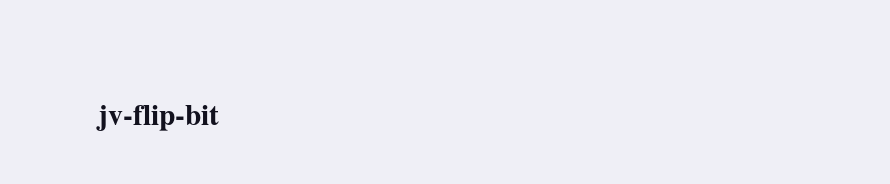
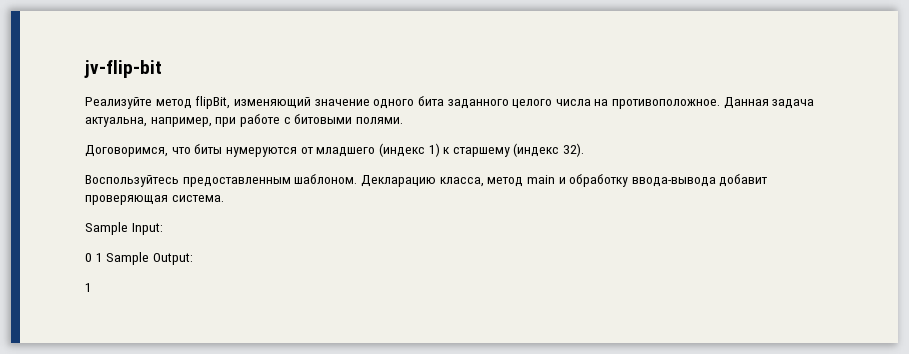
+ Реализуйте метод flipBit, изменяющий значение одного бита заданного целого числа на противоположное. Данная задача актуальна, например, при работе с битовыми полями.
+ Договоримся, что биты нумеруются от младшего (индекс 1) к старшему (индекс 32).
+ Воспользуйтесь предоставленным шаблоном. Декларацию класса, метод main и обработку ввода-вывода добавит проверяющая система.
+ Sample Input:
+ 0 1 Sample Output:
+ 1

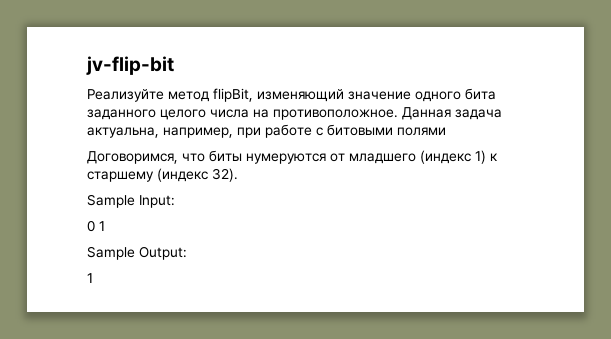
- Данная задача актуальна, например, при работе с битовыми полями.
+ Данная задача актуальна, например, при работе с битовыми полями
- Воспользуйтесь предоставленным шаблоном. Декларацию класса, метод main и обработку ввода-вывода добавит проверяющая система.
- 0 1 Sample Output:
+ 0 1
+ Sample Output:

